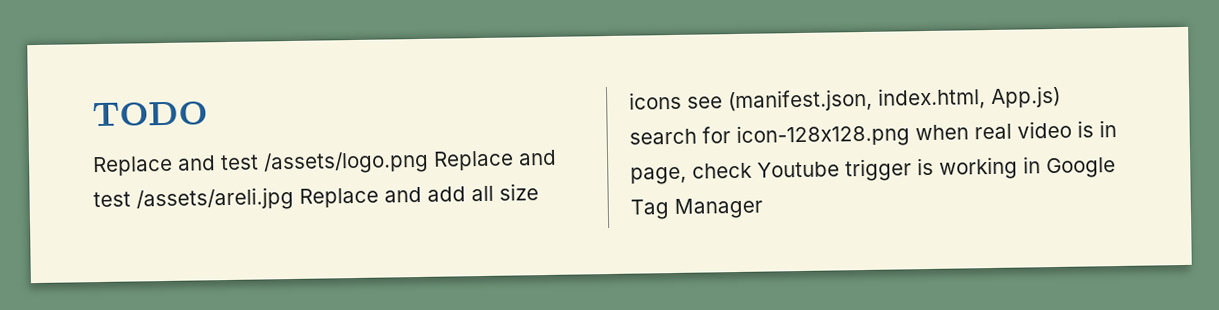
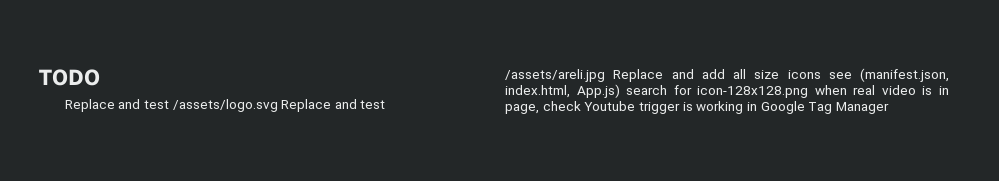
- Replace and test /assets/logo.png Replace and test /assets/areli.jpg Replace and add all size icons see (manifest.json, index.html, App.js) search for icon-128x128.png when real video is in page, check Youtube trigger is working in Google Tag Manager
+ Replace and test /assets/logo.svg Replace and test /assets/areli.jpg Replace and add all size icons see (manifest.json, index.html, App.js) search for icon-128x128.png when real video is in page, check Youtube trigger is working in Google Tag Manager

